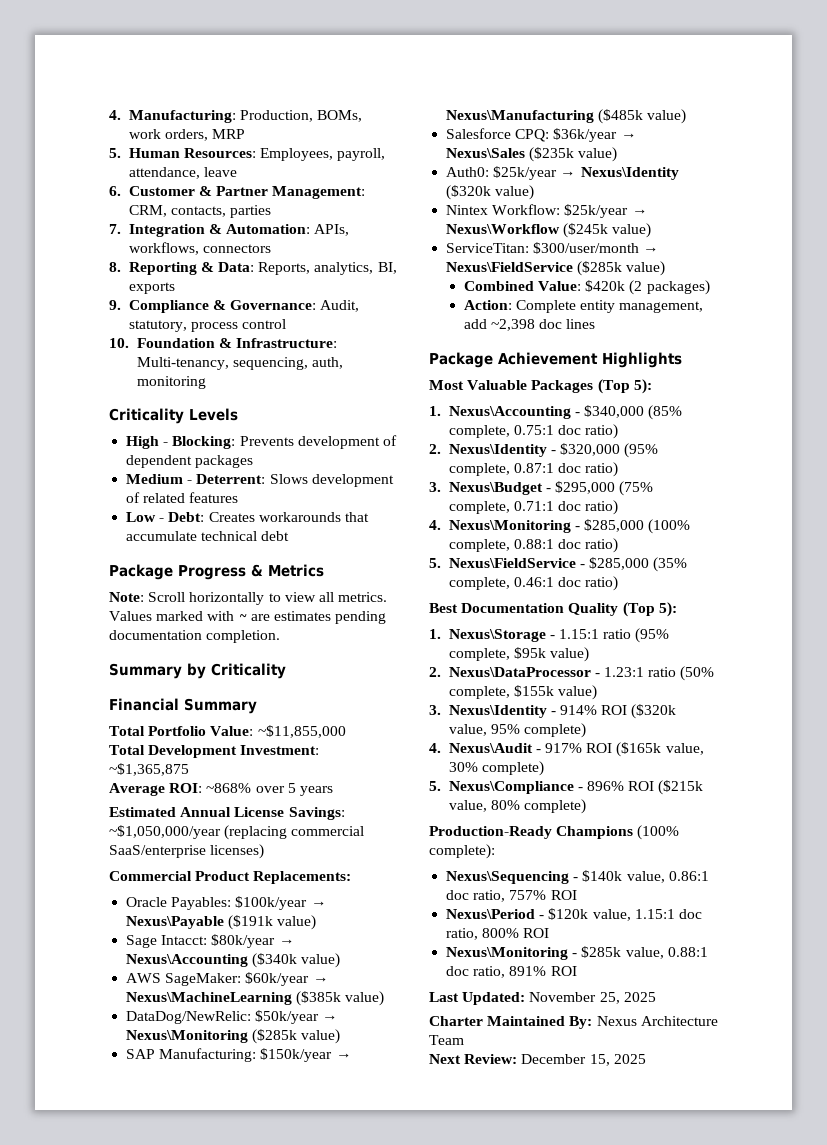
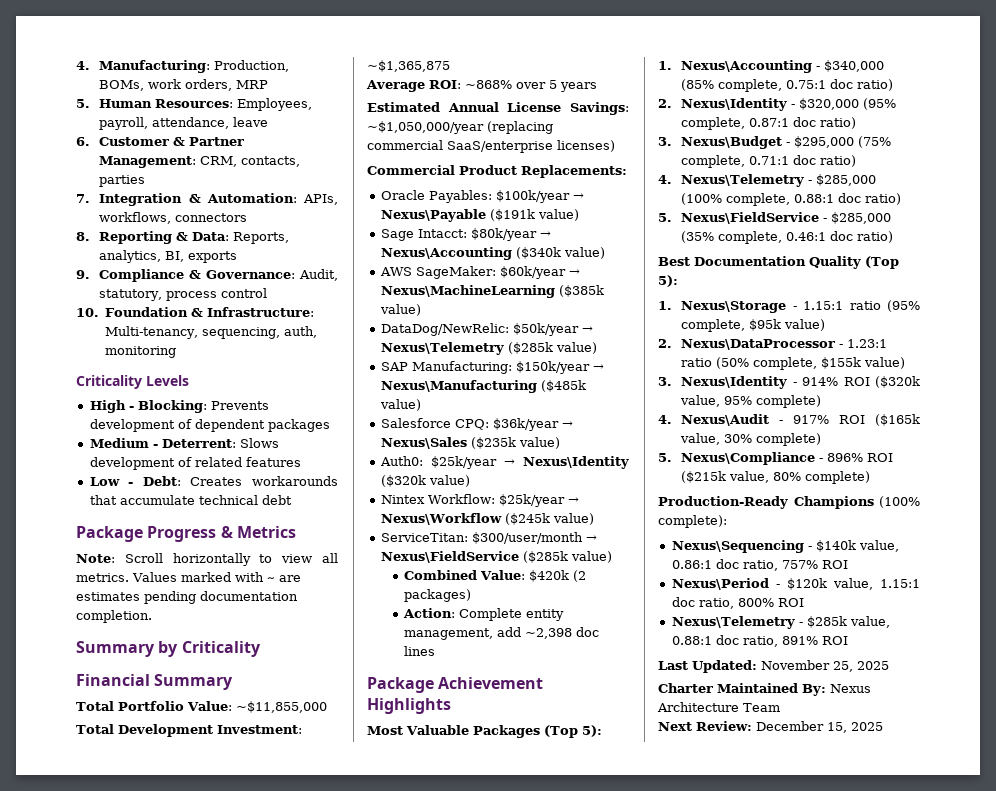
- DataDog/NewRelic: $50k/year → Nexus\Monitoring ($285k value)
+ DataDog/NewRelic: $50k/year → Nexus\Telemetry ($285k value)
- 4. Nexus\Monitoring - $285,000 (100% complete, 0.88:1 doc ratio)
+ 4. Nexus\Telemetry - $285,000 (100% complete, 0.88:1 doc ratio)
- Nexus\Monitoring - $285k value, 0.88:1 doc ratio, 891% ROI
+ Nexus\Telemetry - $285k value, 0.88:1 doc ratio, 891% ROI

